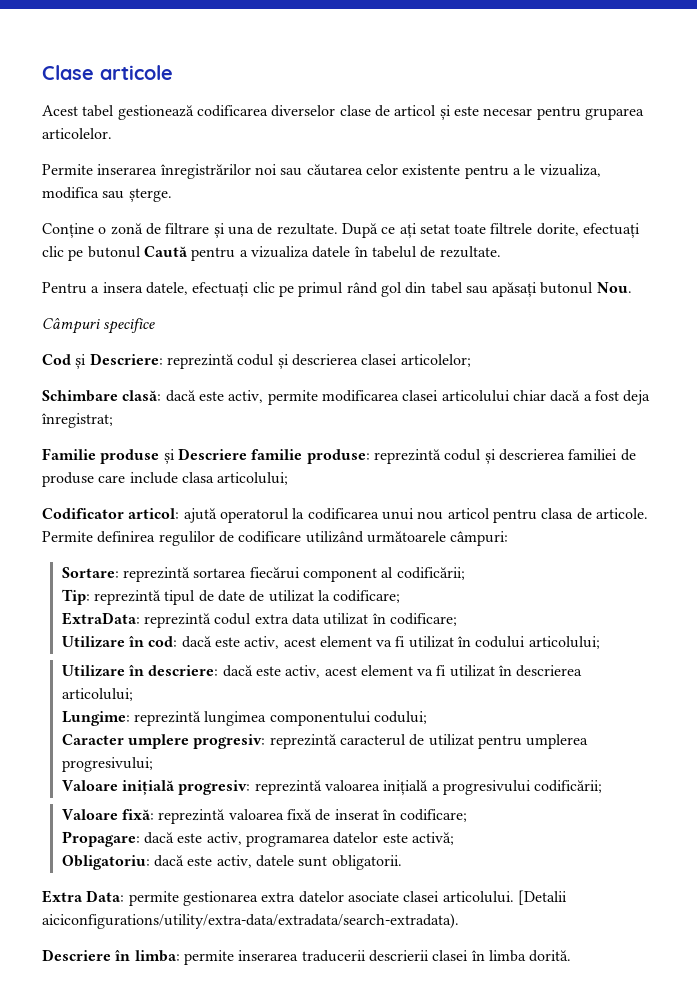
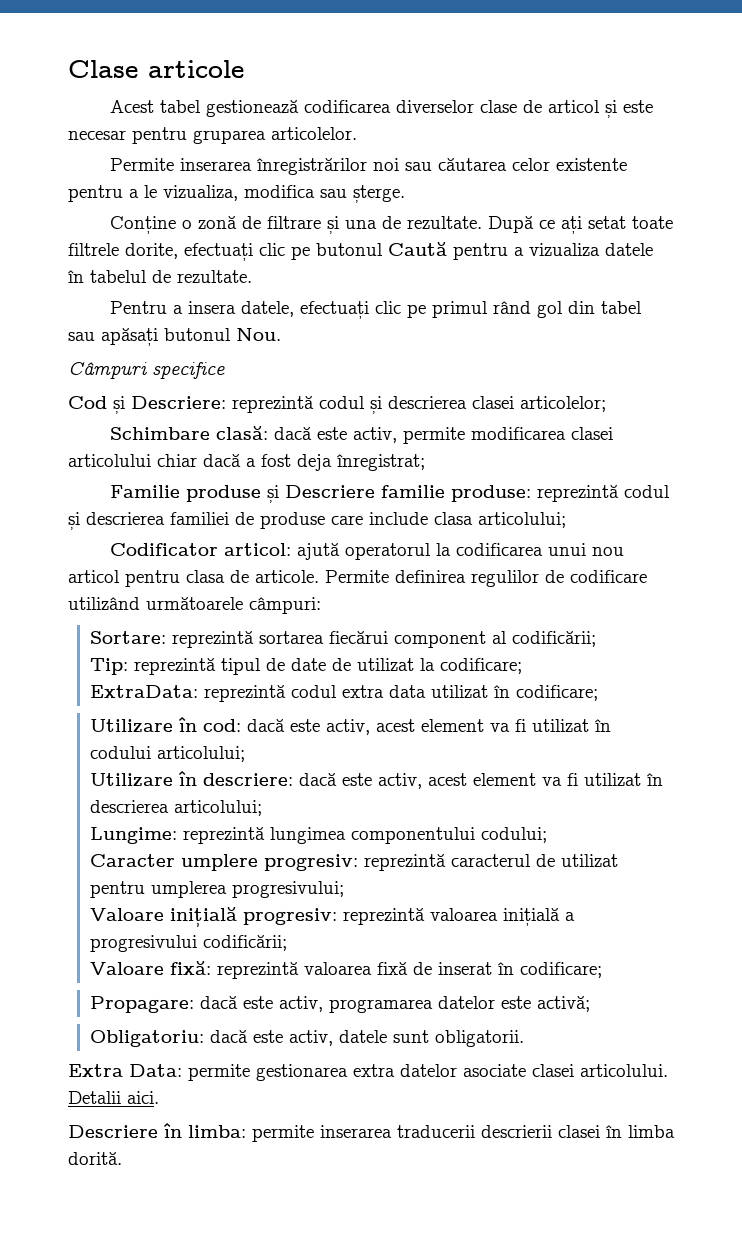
- [Detalii aiciconfigurations/utility/extra-data/extradata/search-extradata).
+ Detalii aici.

